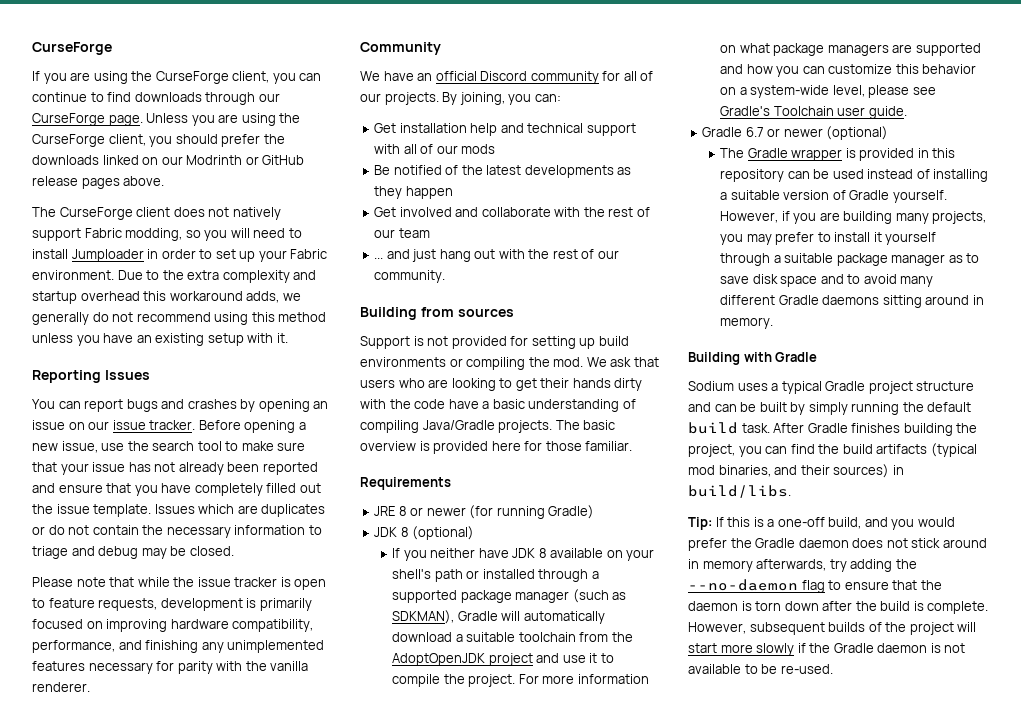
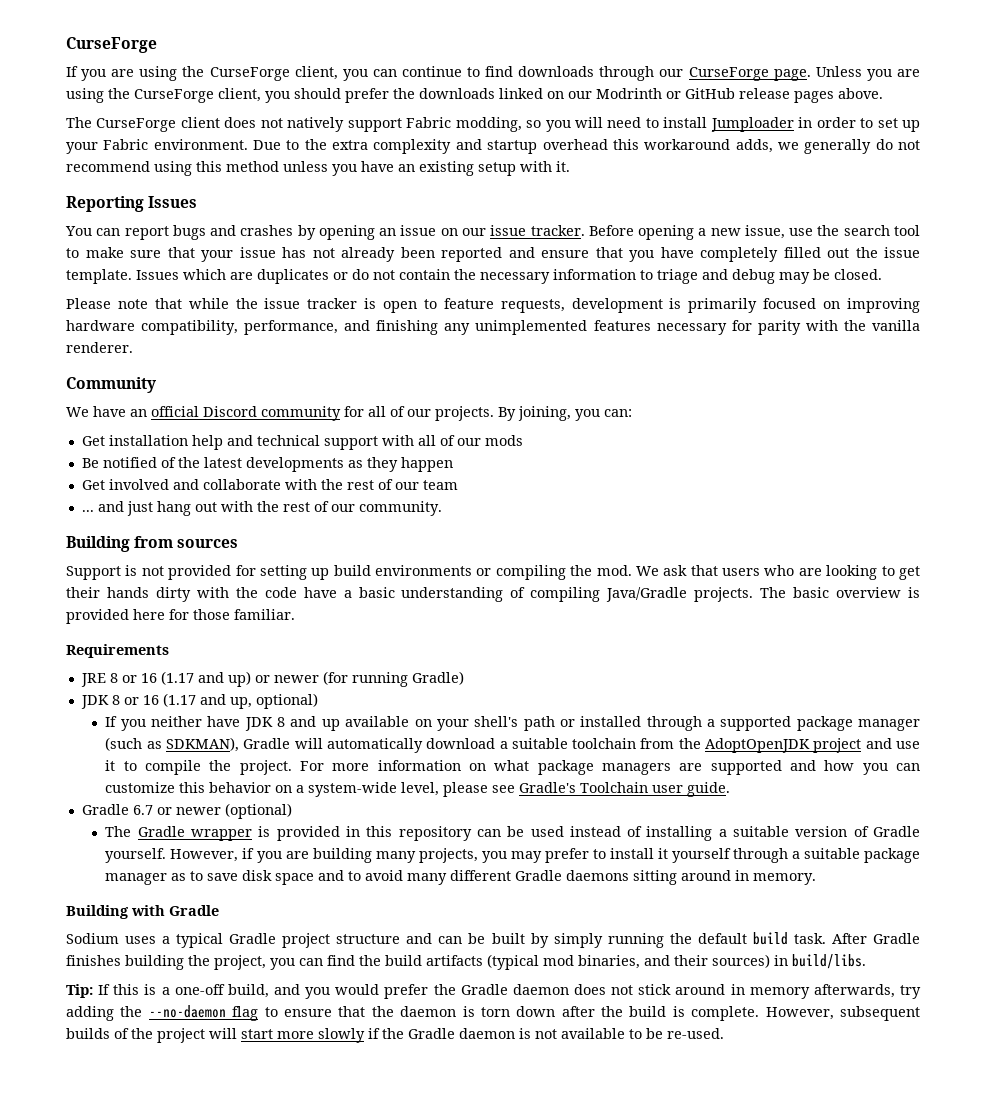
- JRE 8 or newer (for running Gradle)
+ JRE 8 or 16 (1.17 and up) or newer (for running Gradle)
- JDK 8 (optional)
+ JDK 8 or 16 (1.17 and up, optional)
- If you neither have JDK 8 available on your shell's path or installed through a supported package manager (such as SDKMAN), Gradle will automatically download a suitable toolchain from the AdoptOpenJDK project and use it to compile the project.
+ If you neither have JDK 8 and up available on your shell's path or installed through a supported package manager (such as SDKMAN), Gradle will automatically download a suitable toolchain from the AdoptOpenJDK project and use it to compile the project.

